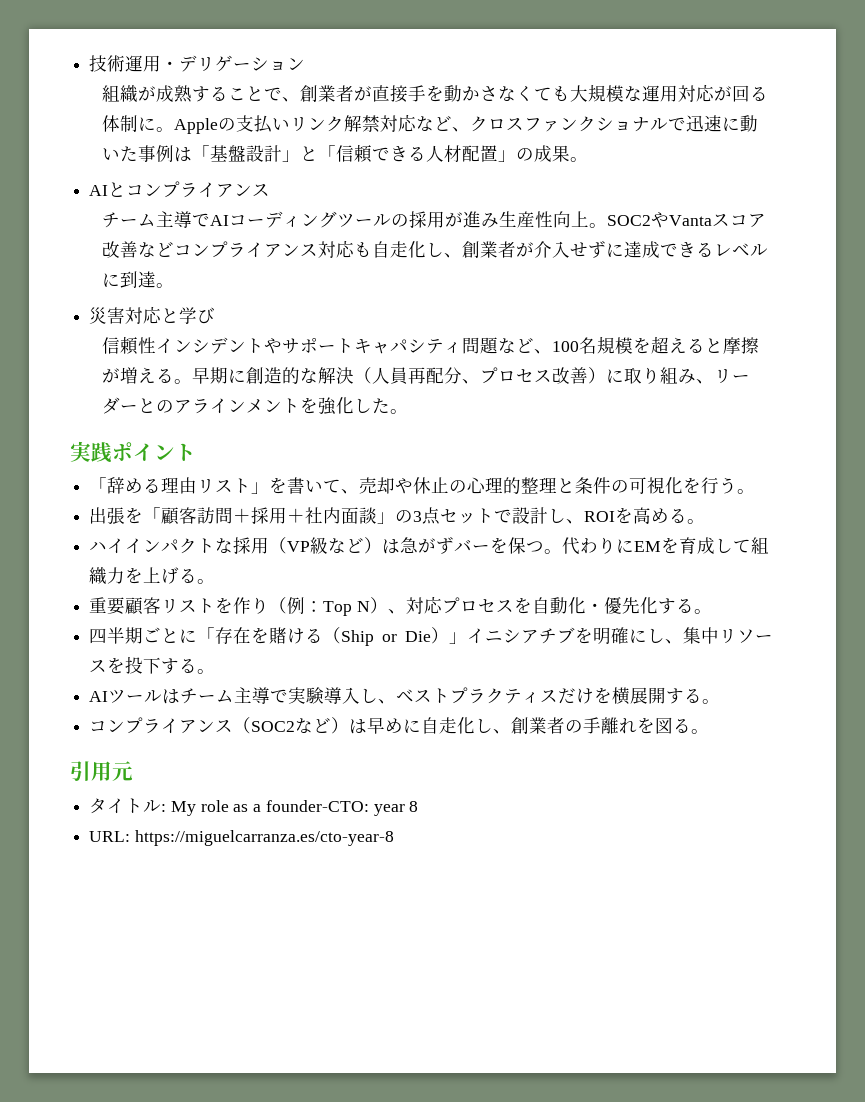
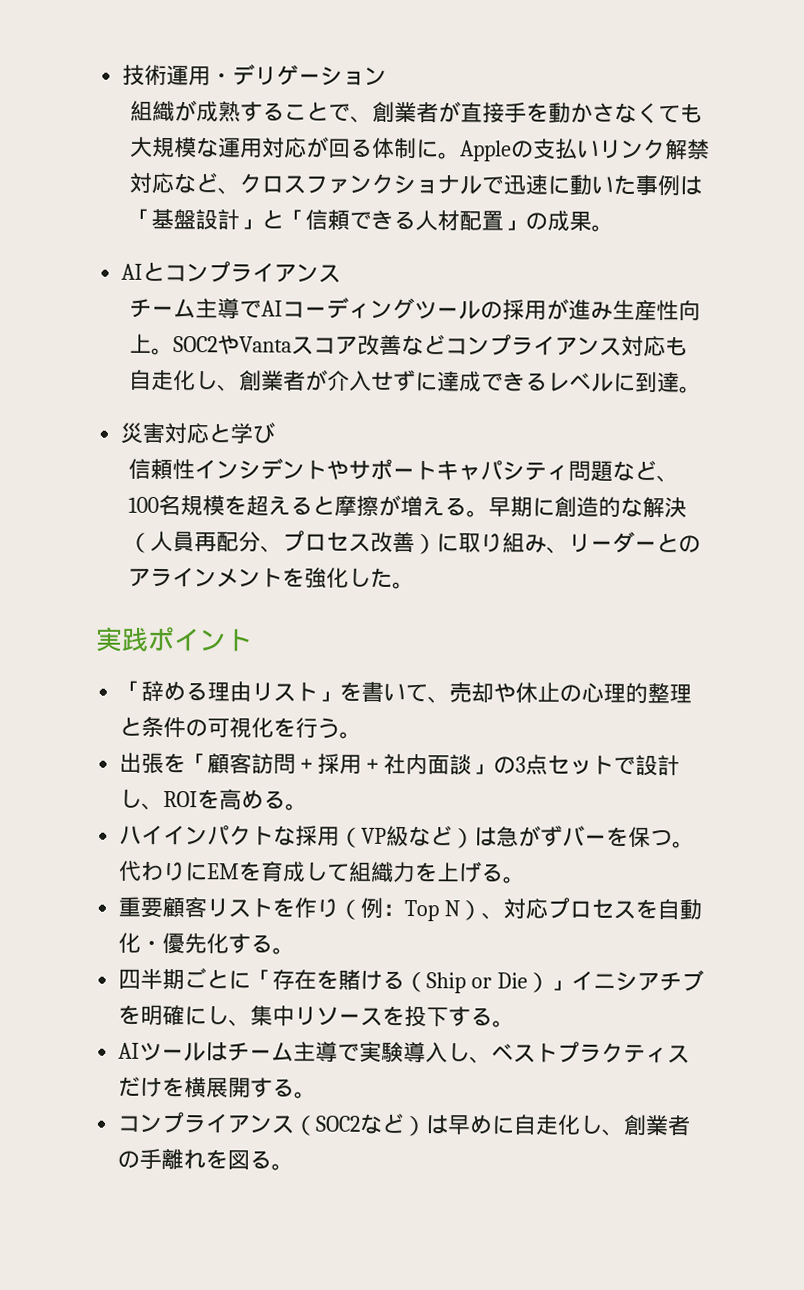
- 引用元
- タイトル: My role as a founder-CTO: year 8
- URL: https://miguelcarranza.es/cto-year-8

